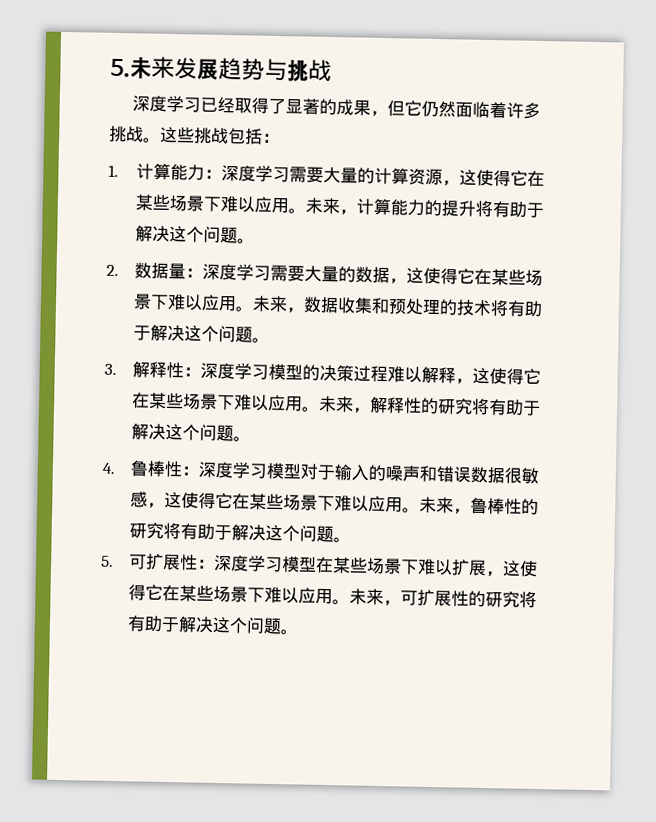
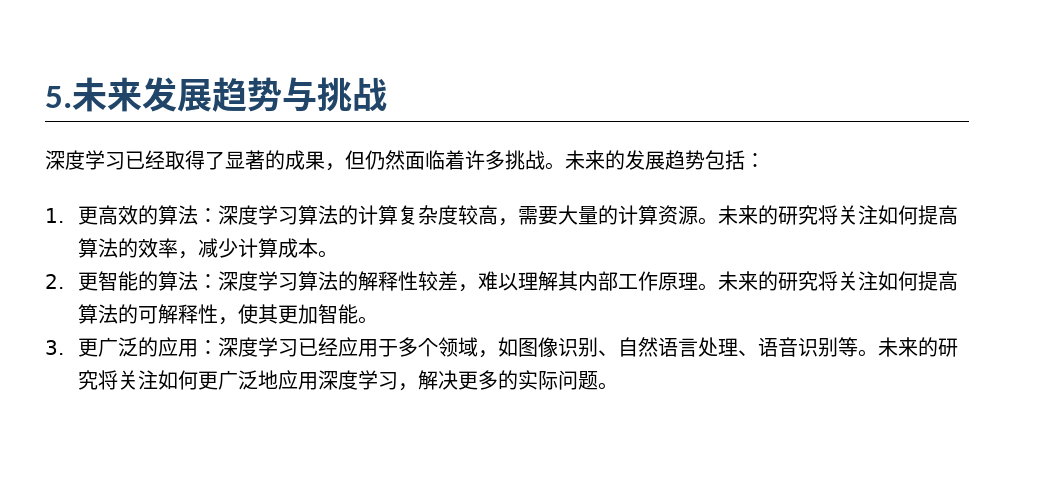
- 深度学习已经取得了显著的成果，但它仍然面临着许多挑战。
+ 深度学习已经取得了显著的成果，但仍然面临着许多挑战。
- 这些挑战包括：
+ 未来的发展趋势包括：
- 1.计算能力：深度学习需要大量的计算资源，这使得它在某些场景下难以应用。未来，计算能力的提升将有助于解决这个问题。
- 2.数据量：深度学习需要大量的数据，这使得它在某些场景下难以应用。未来，数据收集和预处理的技术将有助于解决这个问题。
- 3.解释性：深度学习模型的决策过程难以解释，这使得它在某些场景下难以应用。未来，解释性的研究将有助于解决这个问题。
- 4.鲁棒性：深度学习模型对于输入的噪声和错误数据很敏感，这使得它在某些场景下难以应用。未来，鲁棒性的研究将有助于解决这个问题。
- 5.可扩展性：深度学习模型在某些场景下难以扩展，这使得它在某些场景下难以应用。未来，可扩展性的研究将有助于解决这个问题。
+ 1.更高效的算法：深度学习算法的计算复杂度较高，需要大量的计算资源。未来的研究将关注如何提高算法的效率，减少计算成本。
+ 2.更智能的算法：深度学习算法的解释性较差，难以理解其内部工作原理。未来的研究将关注如何提高算法的可解释性，使其更加智能。
+ 3.更广泛的应用：深度学习已经应用于多个领域，如图像识别、自然语言处理、语音识别等。未来的研究将关注如何更广泛地应用深度学习，解决更多的实际问题。

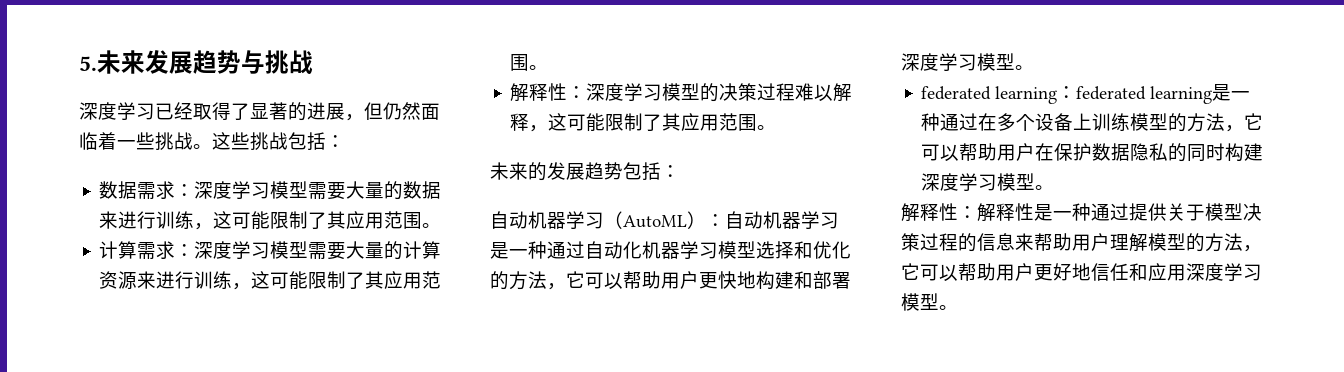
- 深度学习已经取得了显著的成果，但仍然面临着许多挑战。未来的发展趋势包括：
+ 深度学习已经取得了显著的进展，但仍然面临着一些挑战。这些挑战包括：
+ 数据需求：深度学习模型需要大量的数据来进行训练，这可能限制了其应用范围。
+ 计算需求：深度学习模型需要大量的计算资源来进行训练，这可能限制了其应用范围。
+ 解释性：深度学习模型的决策过程难以解释，这可能限制了其应用范围。
+ 未来的发展趋势包括：
- 1.更高效的算法：深度学习算法的计算复杂度较高，需要大量的计算资源。未来的研究将关注如何提高算法的效率，减少计算成本。
- 2.更智能的算法：深度学习算法的解释性较差，难以理解其内部工作原理。未来的研究将关注如何提高算法的可解释性，使其更加智能。
- 3.更广泛的应用：深度学习已经应用于多个领域，如图像识别、自然语言处理、语音识别等。未来的研究将关注如何更广泛地应用深度学习，解决更多的实际问题。
+ 自动机器学习（AutoML）：自动机器学习是一种通过自动化机器学习模型选择和优化的方法，它可以帮助用户更快地构建和部署深度学习模型。
+ federated learning：federated learning是一种通过在多个设备上训练模型的方法，它可以帮助用户在保护数据隐私的同时构建深度学习模型。
+ 解释性：解释性是一种通过提供关于模型决策过程的信息来帮助用户理解模型的方法，它可以帮助用户更好地信任和应用深度学习模型。

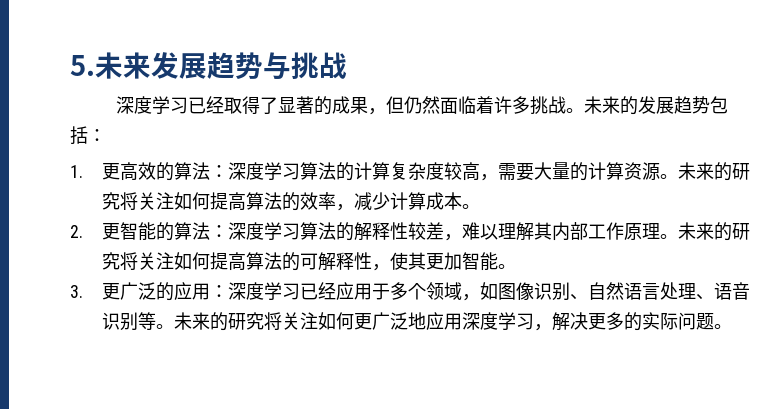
- 深度学习已经取得了显著的进展，但仍然面临着一些挑战。这些挑战包括：
- 数据需求：深度学习模型需要大量的数据来进行训练，这可能限制了其应用范围。
- 计算需求：深度学习模型需要大量的计算资源来进行训练，这可能限制了其应用范围。
- 解释性：深度学习模型的决策过程难以解释，这可能限制了其应用范围。
- 未来的发展趋势包括：
+ 深度学习已经取得了显著的成果，但仍然面临着许多挑战。未来的发展趋势包括：
- 自动机器学习（AutoML）：自动机器学习是一种通过自动化机器学习模型选择和优化的方法，它可以帮助用户更快地构建和部署深度学习模型。
- federated learning：federated learning是一种通过在多个设备上训练模型的方法，它可以帮助用户在保护数据隐私的同时构建深度学习模型。
- 解释性：解释性是一种通过提供关于模型决策过程的信息来帮助用户理解模型的方法，它可以帮助用户更好地信任和应用深度学习模型。
+ 1.更高效的算法：深度学习算法的计算复杂度较高，需要大量的计算资源。未来的研究将关注如何提高算法的效率，减少计算成本。
+ 2.更智能的算法：深度学习算法的解释性较差，难以理解其内部工作原理。未来的研究将关注如何提高算法的可解释性，使其更加智能。
+ 3.更广泛的应用：深度学习已经应用于多个领域，如图像识别、自然语言处理、语音识别等。未来的研究将关注如何更广泛地应用深度学习，解决更多的实际问题。

